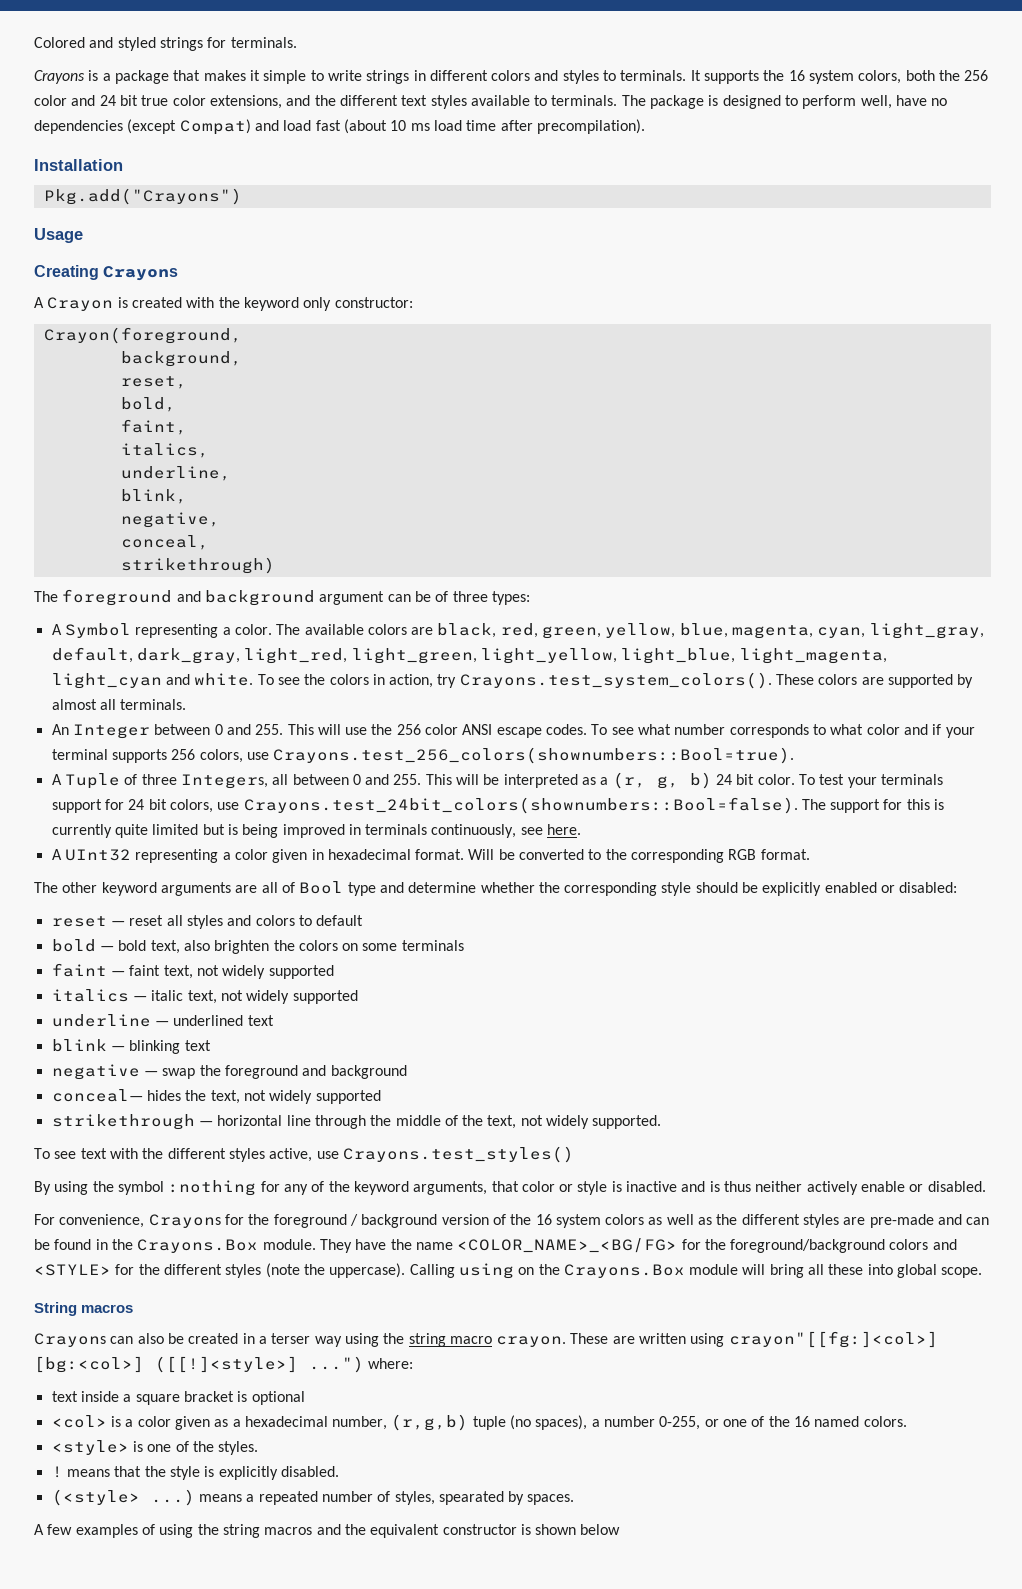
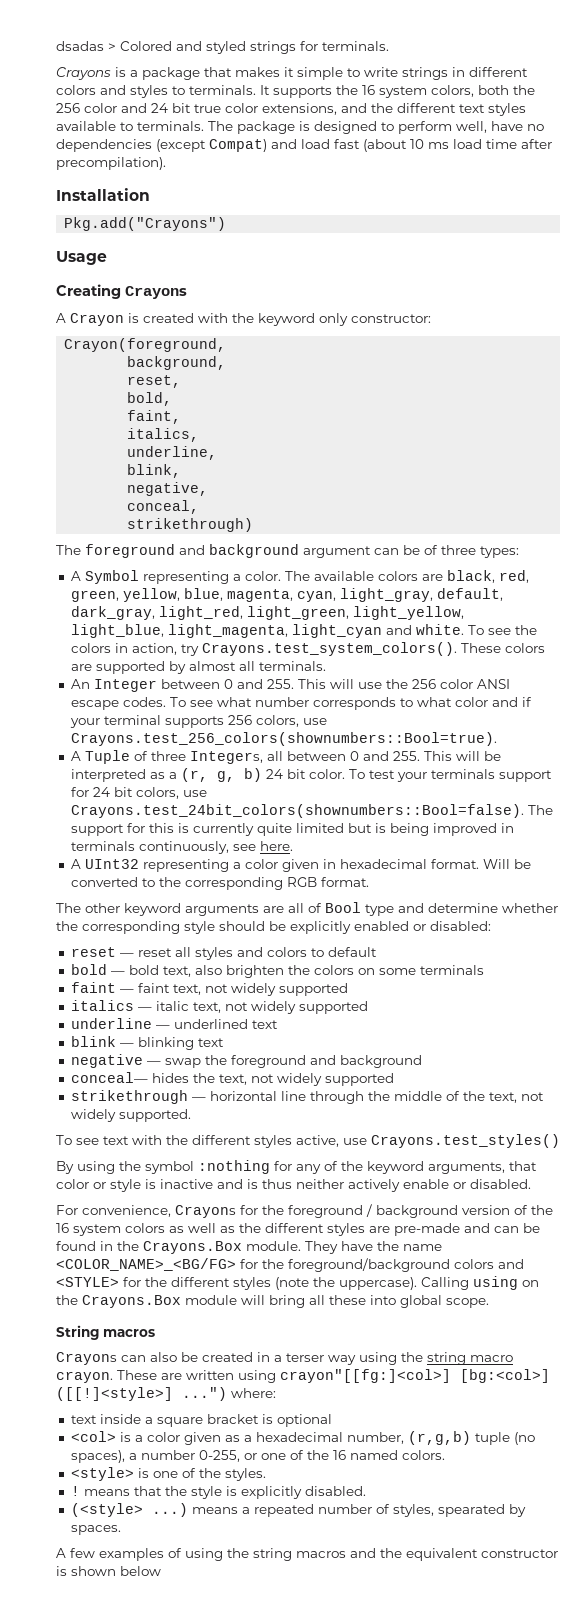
- Colored and styled strings for terminals.
+ dsadas > Colored and styled strings for terminals.

